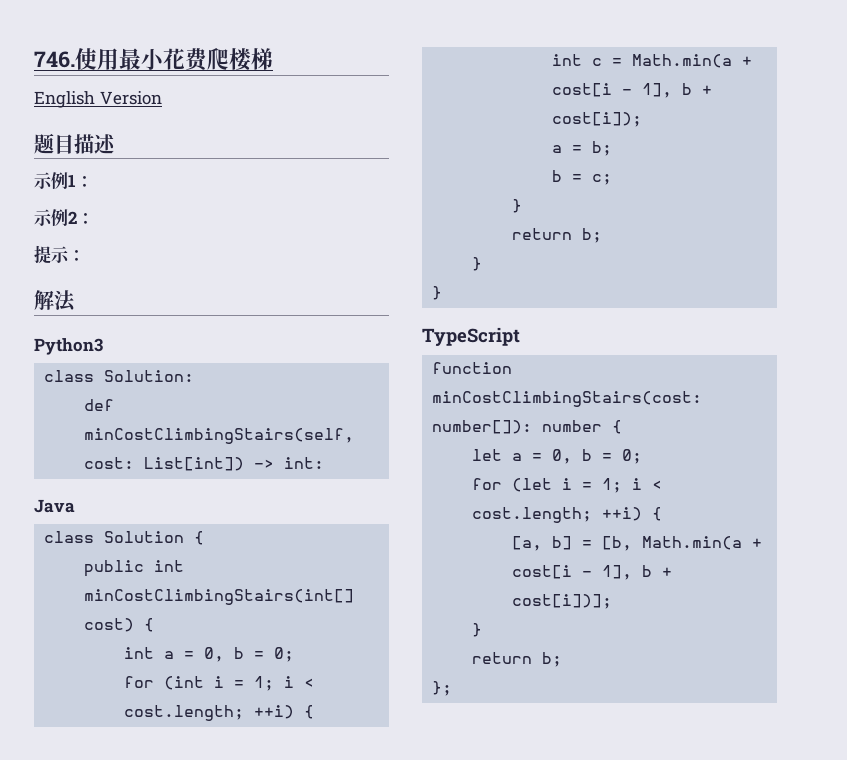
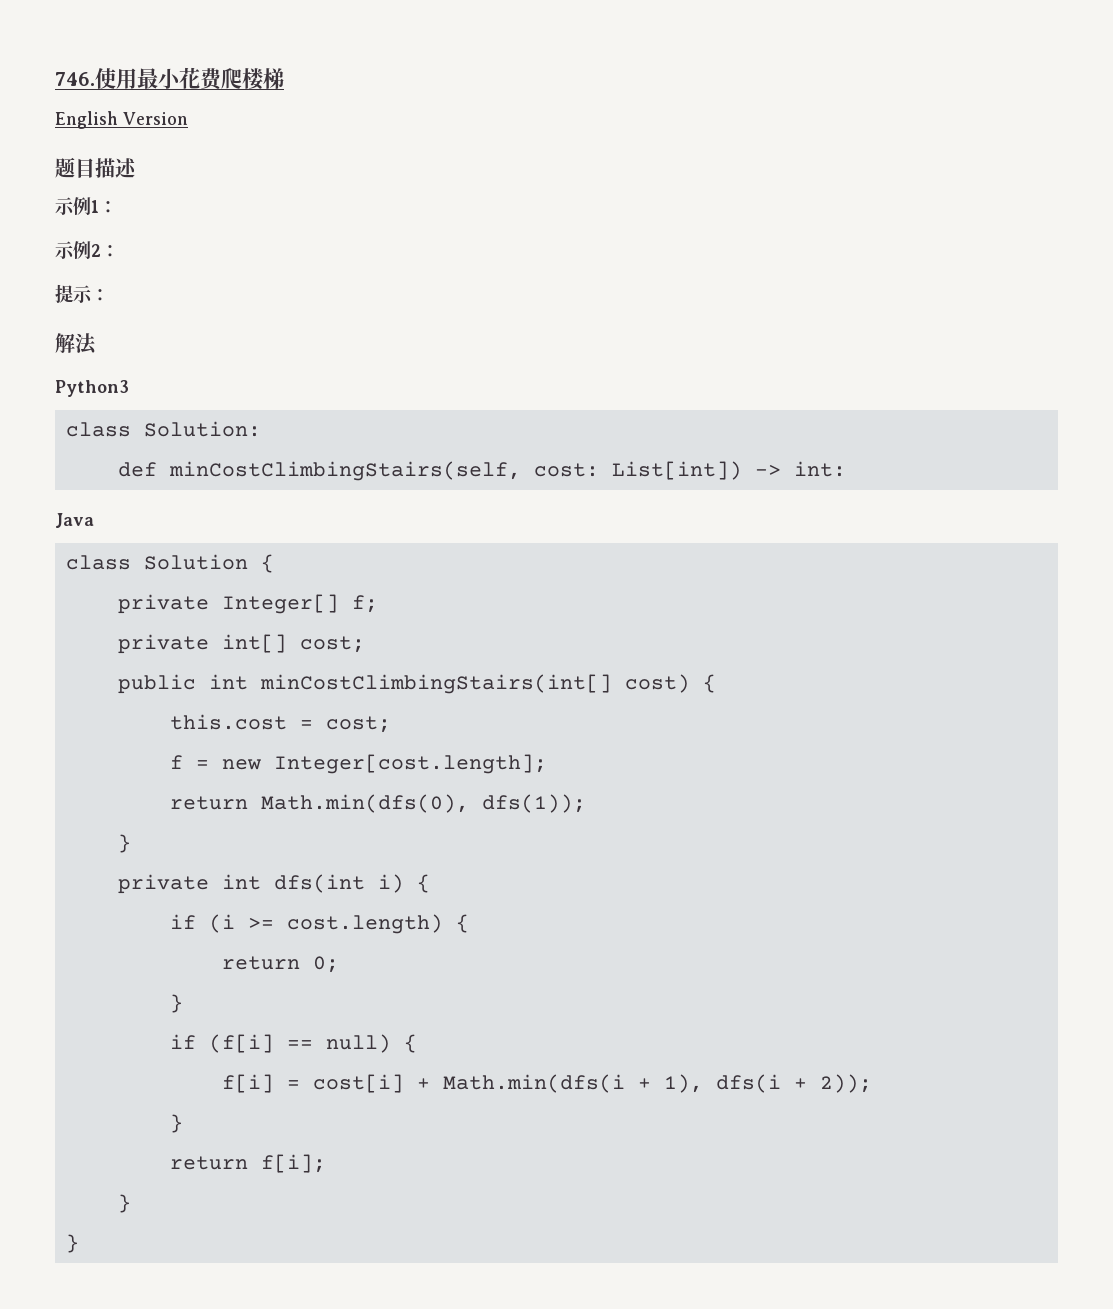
+ private Integer[] f;
+ private int[] cost;
- int a = 0, b = 0;
- for (int i = 1; i < cost.length; ++i) {
- int c = Math.min(a + cost[i - 1], b + cost[i]);
- a = b;
- b = c;
+ this.cost = cost;
+ f = new Integer[cost.length];
+ return Math.min(dfs(0), dfs(1));
  }
- return b;
+ private int dfs(int i) {
+ if (i >= cost.length) {
+ return 0;
+ }
+ if (f[i] == null) {
+ f[i] = cost[i] + Math.min(dfs(i + 1), dfs(i + 2));
+ }
+ return f[i];
- TypeScript
- function minCostClimbingStairs(cost: number[]): number {
- let a = 0, b = 0;
- for (let i = 1; i < cost.length; ++i) {
- [a, b] = [b, Math.min(a + cost[i - 1], b + cost[i])];
- }
- return b;
- };

